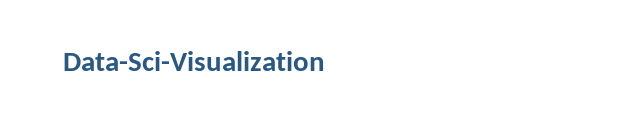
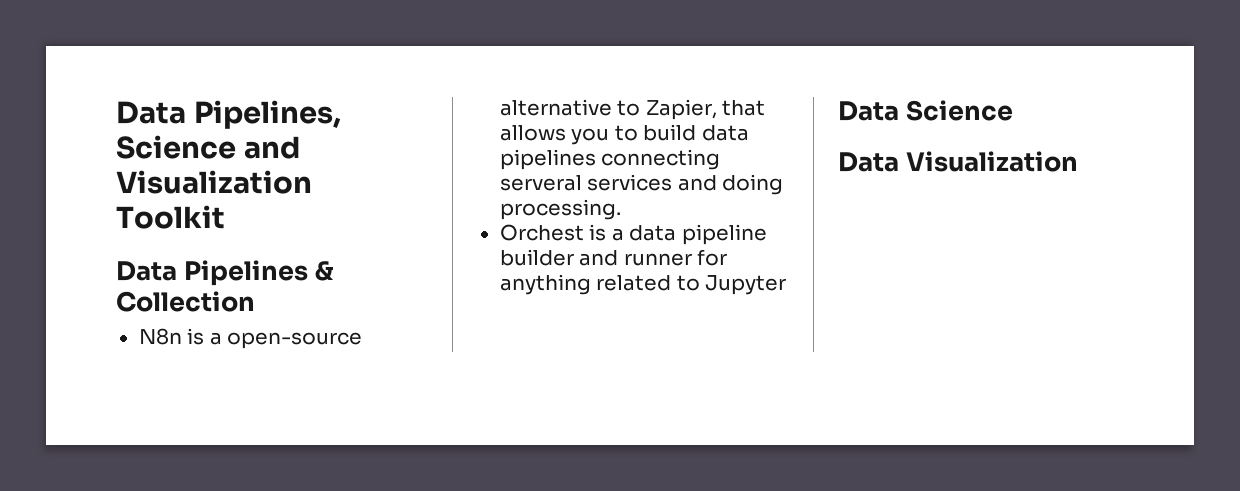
- Data-Sci-Visualization
+ Data Pipelines, Science and Visualization Toolkit
+ Data Pipelines & Collection
+ N8n is a open-source alternative to Zapier, that allows you to build data pipelines connecting serveral services and doing processing.
+ Orchest is a data pipeline builder and runner for anything related to Jupyter
+ Data Science
+ Data Visualization

